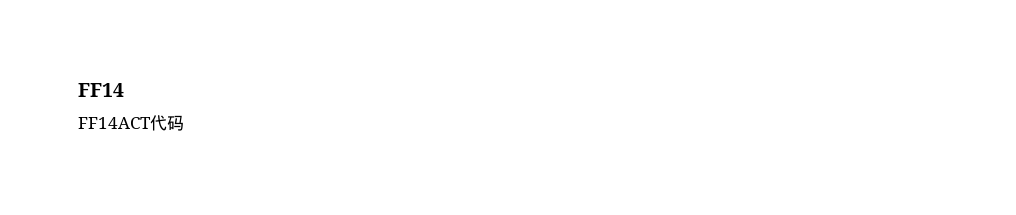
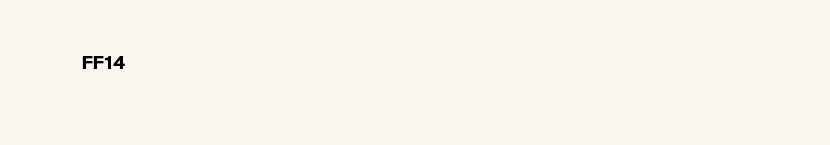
- FF14ACT代码

